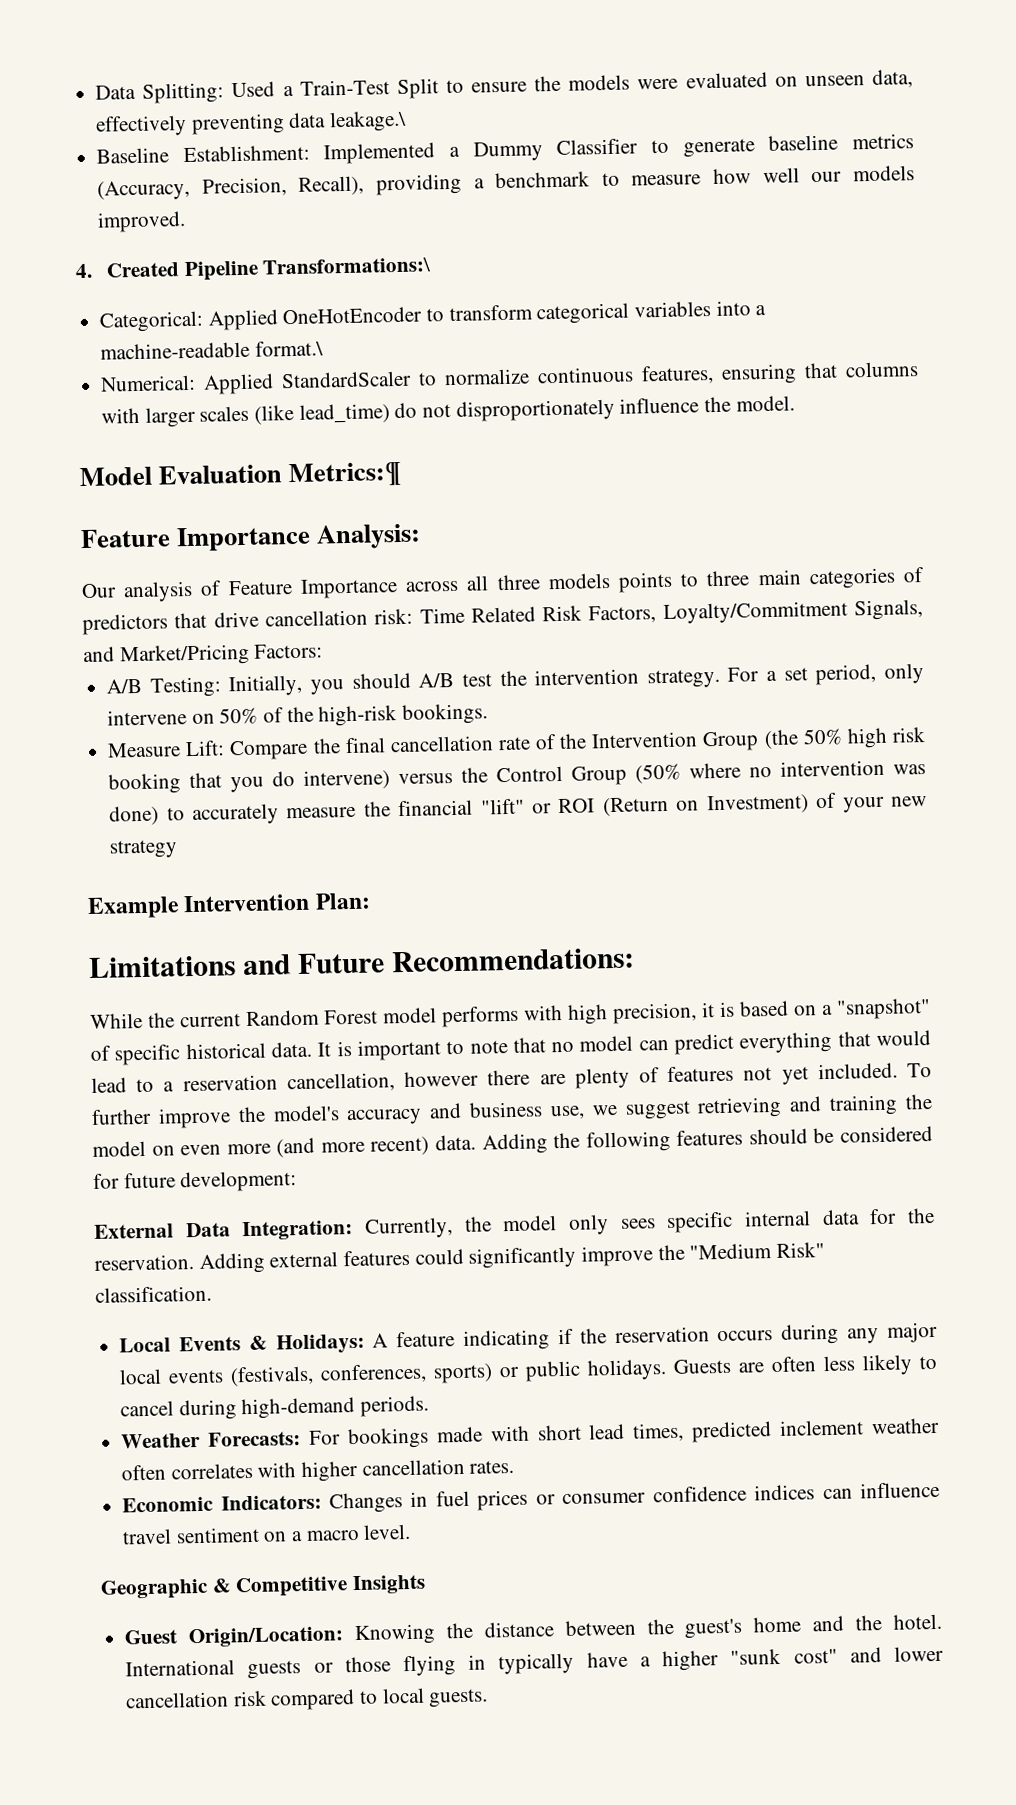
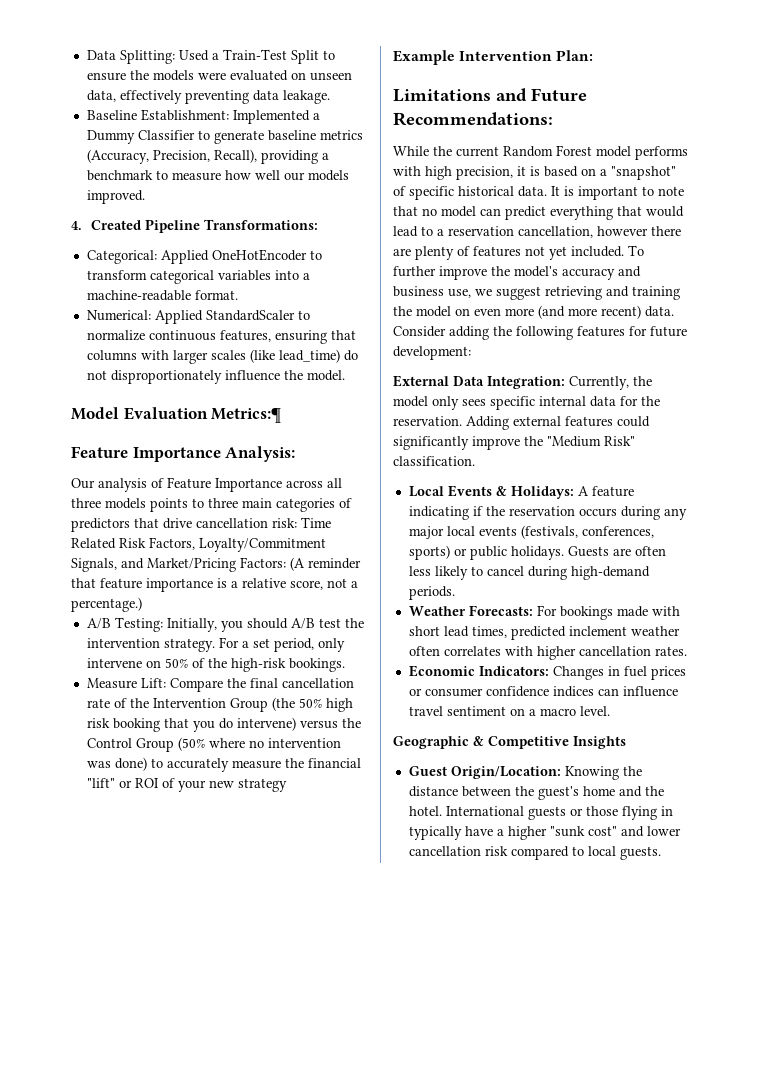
- Data Splitting: Used a Train-Test Split to ensure the models were evaluated on unseen data, effectively preventing data leakage.\
+ Data Splitting: Used a Train-Test Split to ensure the models were evaluated on unseen data, effectively preventing data leakage.
- 4. Created Pipeline Transformations:\
+ 4. Created Pipeline Transformations:
- Categorical: Applied OneHotEncoder to transform categorical variables into a machine-readable format.\
+ Categorical: Applied OneHotEncoder to transform categorical variables into a machine-readable format.
- Our analysis of Feature Importance across all three models points to three main categories of predictors that drive cancellation risk: Time Related Risk Factors, Loyalty/Commitment Signals, and Market/Pricing Factors:
+ Our analysis of Feature Importance across all three models points to three main categories of predictors that drive cancellation risk: Time Related Risk Factors, Loyalty/Commitment Signals, and Market/Pricing Factors: (A reminder that feature importance is a relative score, not a percentage.)
- Measure Lift: Compare the final cancellation rate of the Intervention Group (the 50% high risk booking that you do intervene) versus the Control Group (50% where no intervention was done) to accurately measure the financial "lift" or ROI (Return on Investment) of your new strategy
+ Measure Lift: Compare the final cancellation rate of the Intervention Group (the 50% high risk booking that you do intervene) versus the Control Group (50% where no intervention was done) to accurately measure the financial "lift" or ROI of your new strategy
- Adding the following features should be considered for future development:
+ Consider adding the following features for future development:

